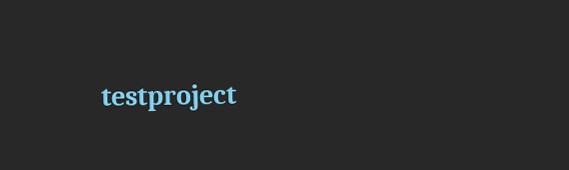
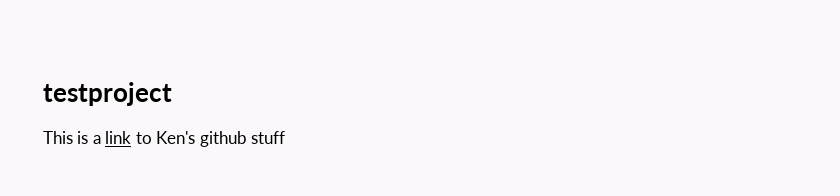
+ This is a link to Ken's github stuff

